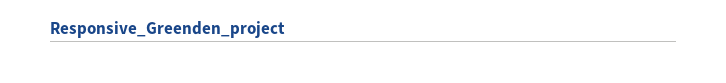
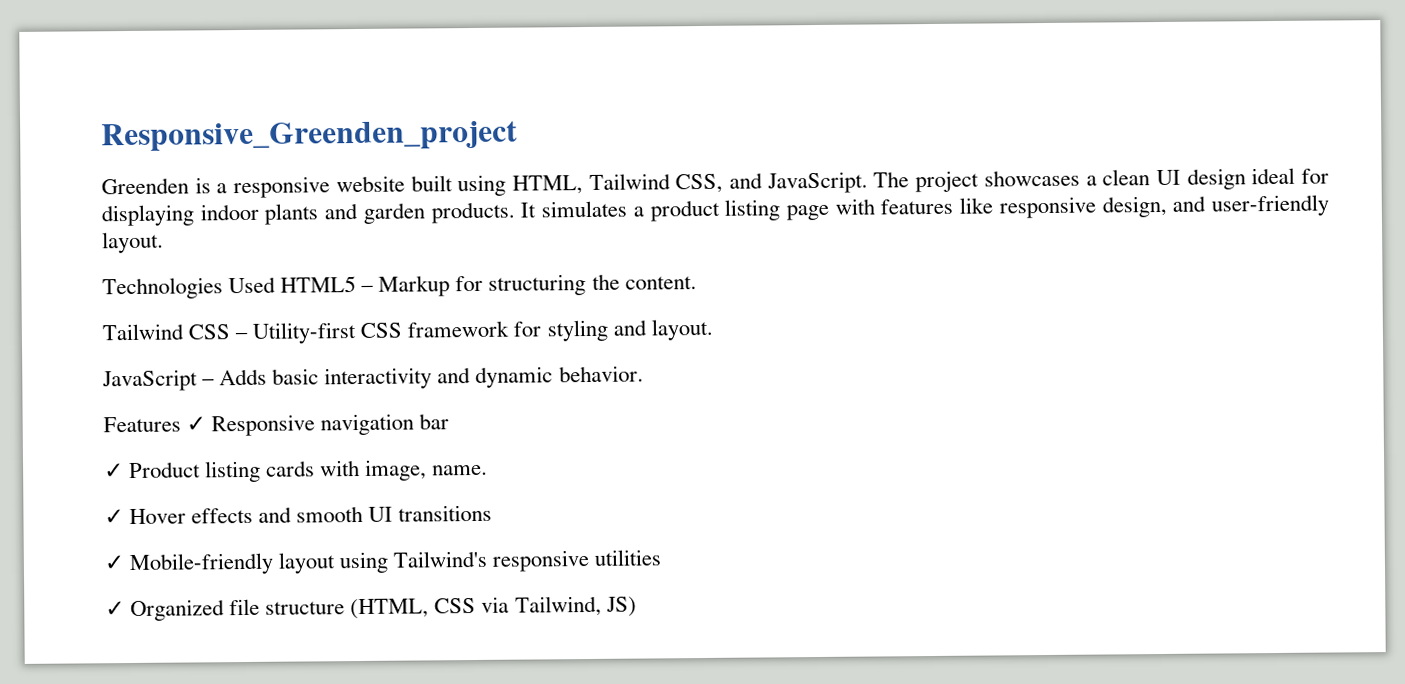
+ Greenden is a responsive website built using HTML, Tailwind CSS, and JavaScript. The project showcases a clean UI design ideal for displaying indoor plants and garden products. It simulates a product listing page with features like responsive design, and user-friendly layout.
+ Technologies Used HTML5 – Markup for structuring the content.
+ Tailwind CSS – Utility-first CSS framework for styling and layout.
+ JavaScript – Adds basic interactivity and dynamic behavior.
+ Features ✓ Responsive navigation bar
+ ✓ Product listing cards with image, name.
+ ✓ Hover effects and smooth UI transitions
+ ✓ Mobile-friendly layout using Tailwind's responsive utilities
+ ✓ Organized file structure (HTML, CSS via Tailwind, JS)

